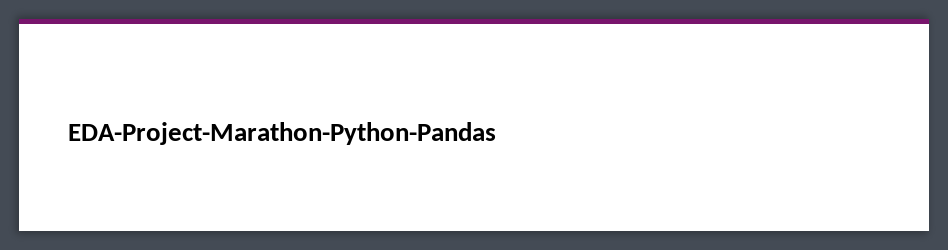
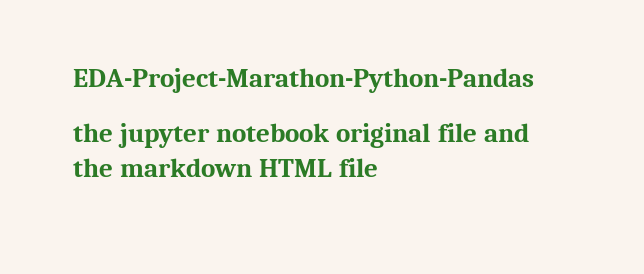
+ the jupyter notebook original file and the markdown HTML file

